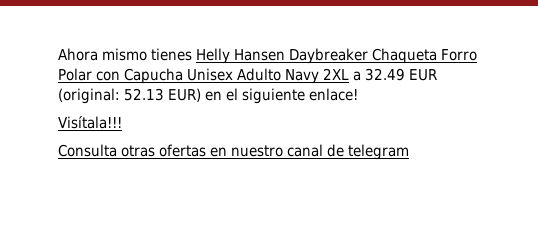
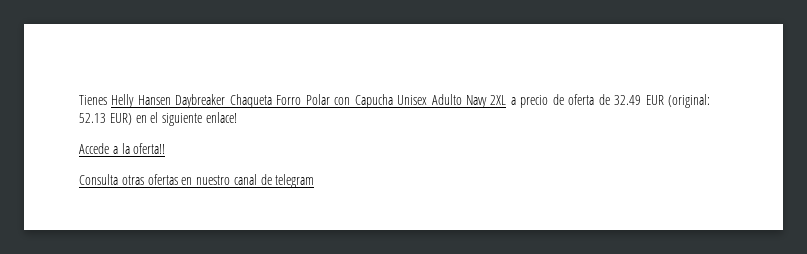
- Ahora mismo tienes Helly Hansen Daybreaker Chaqueta Forro Polar con Capucha Unisex Adulto Navy 2XL a 32.49 EUR (original: 52.13 EUR) en el siguiente enlace!
+ Tienes Helly Hansen Daybreaker Chaqueta Forro Polar con Capucha Unisex Adulto Navy 2XL a precio de oferta de 32.49 EUR (original: 52.13 EUR) en el siguiente enlace!
- Visítala!!!
+ Accede a la oferta!!

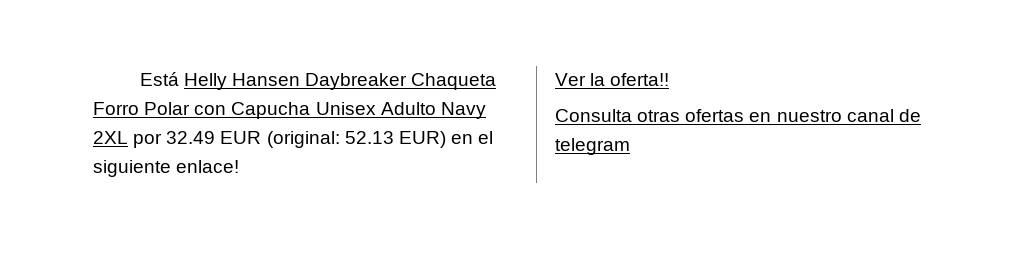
- Tienes Helly Hansen Daybreaker Chaqueta Forro Polar con Capucha Unisex Adulto Navy 2XL a precio de oferta de 32.49 EUR (original: 52.13 EUR) en el siguiente enlace!
+ Está Helly Hansen Daybreaker Chaqueta Forro Polar con Capucha Unisex Adulto Navy 2XL por 32.49 EUR (original: 52.13 EUR) en el siguiente enlace!
- Accede a la oferta!!
+ Ver la oferta!!

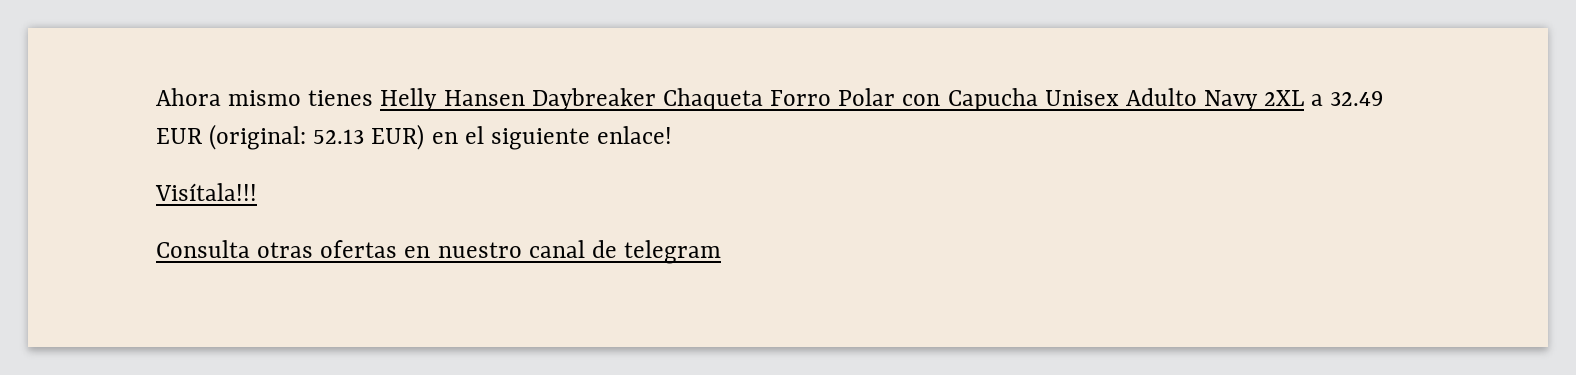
- Está Helly Hansen Daybreaker Chaqueta Forro Polar con Capucha Unisex Adulto Navy 2XL por 32.49 EUR (original: 52.13 EUR) en el siguiente enlace!
+ Ahora mismo tienes Helly Hansen Daybreaker Chaqueta Forro Polar con Capucha Unisex Adulto Navy 2XL a 32.49 EUR (original: 52.13 EUR) en el siguiente enlace!
- Ver la oferta!!
+ Visítala!!!

